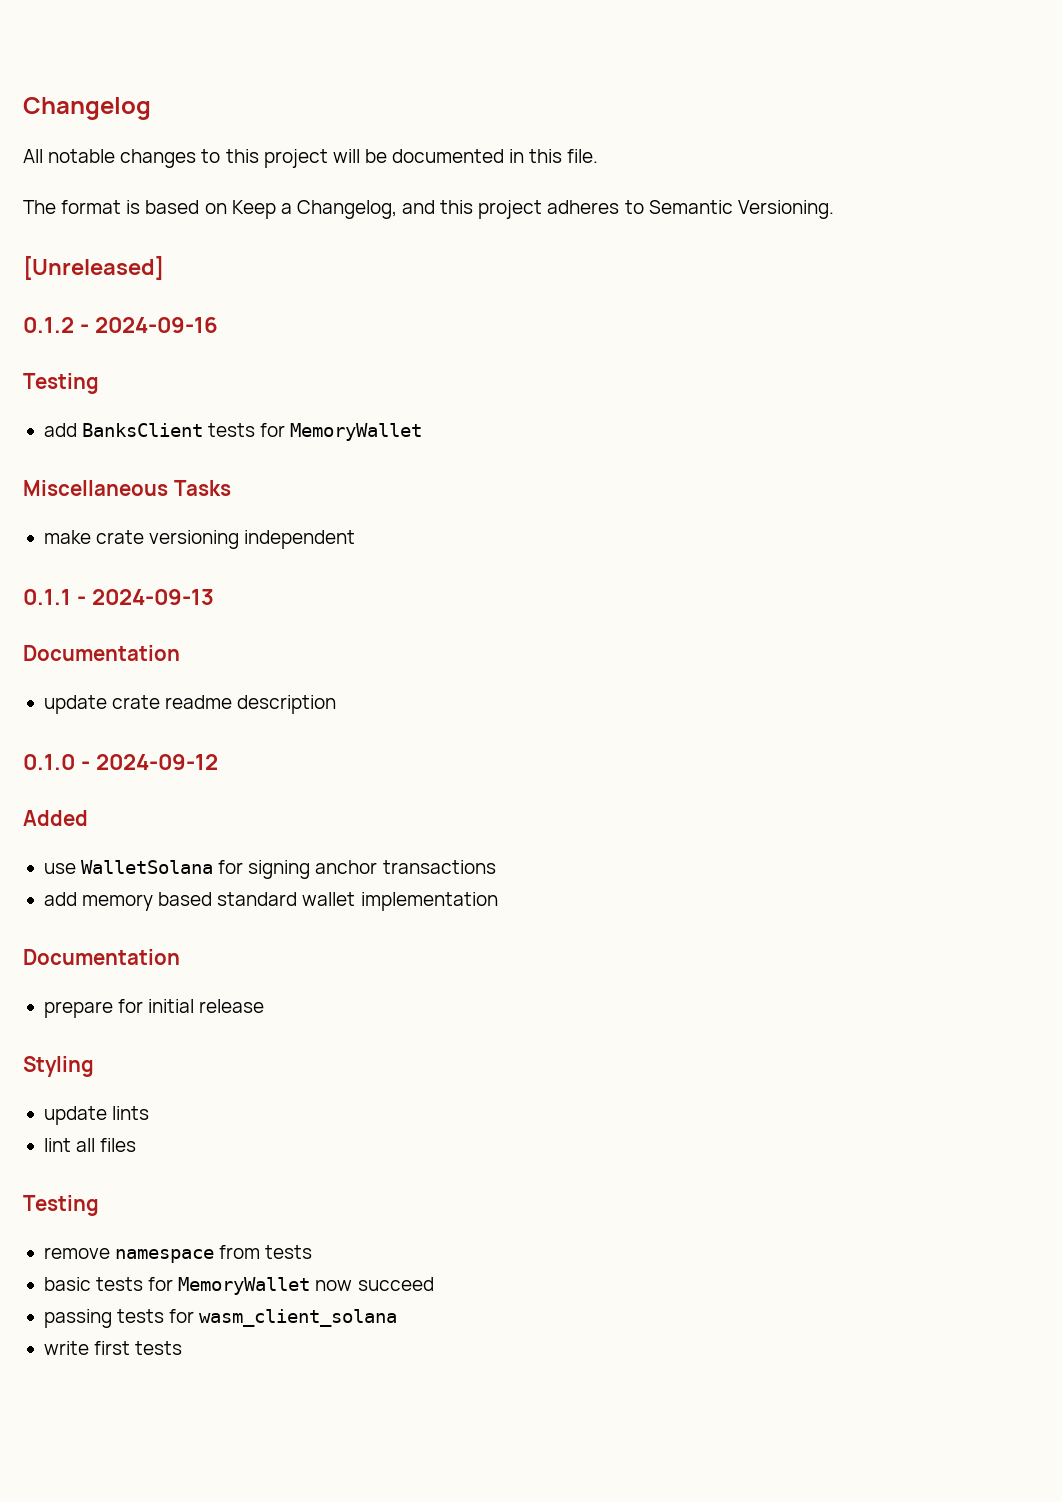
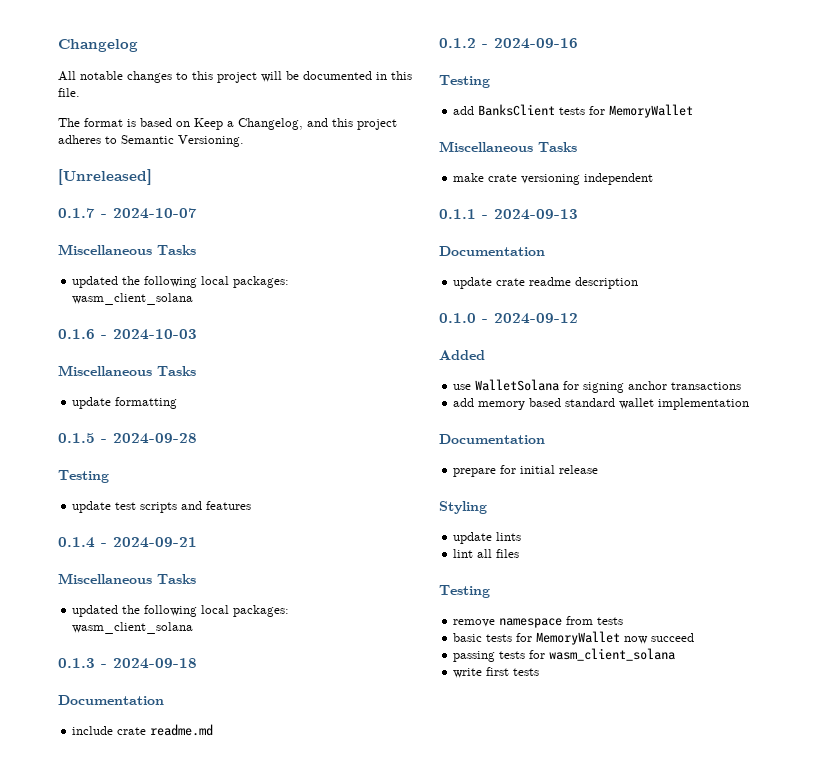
+ 0.1.7 - 2024-10-07
+ Miscellaneous Tasks
+ updated the following local packages: wasm_client_solana
+ 0.1.6 - 2024-10-03
+ Miscellaneous Tasks
+ update formatting
+ 0.1.5 - 2024-09-28
+ Testing
+ update test scripts and features
+ 0.1.4 - 2024-09-21
+ Miscellaneous Tasks
+ updated the following local packages: wasm_client_solana
+ 0.1.3 - 2024-09-18
+ Documentation
+ include crate readme.md

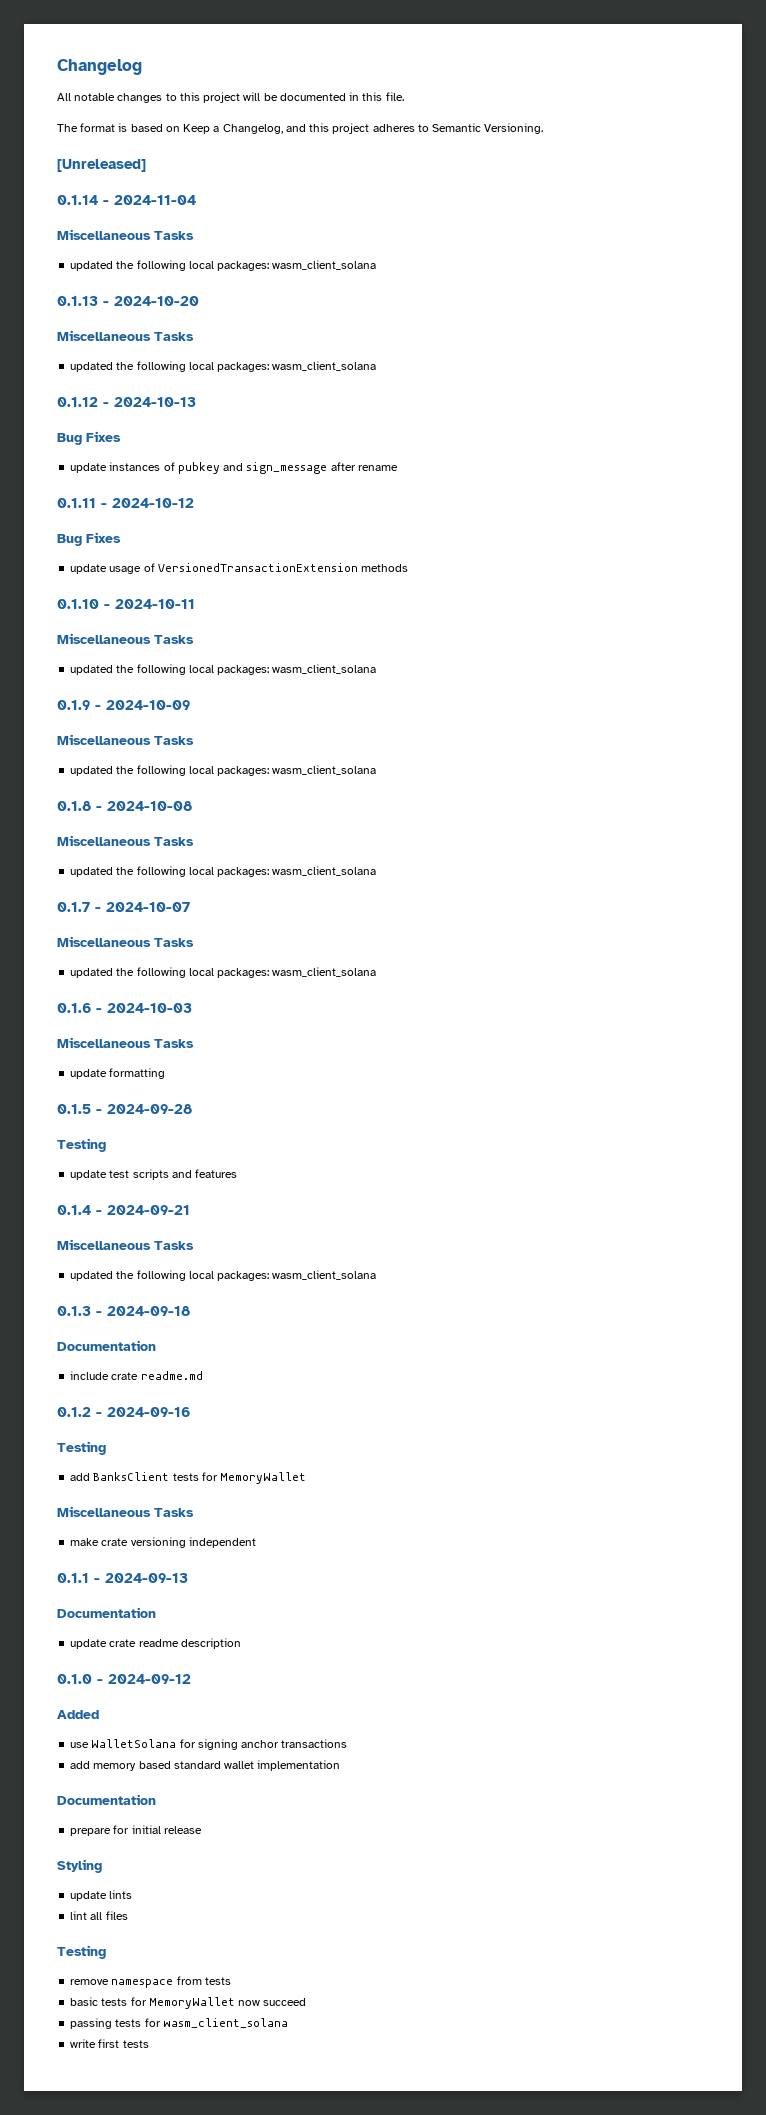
+ 0.1.14 - 2024-11-04
+ Miscellaneous Tasks
+ updated the following local packages: wasm_client_solana
+ 0.1.13 - 2024-10-20
+ Miscellaneous Tasks
+ updated the following local packages: wasm_client_solana
+ 0.1.12 - 2024-10-13
+ Bug Fixes
+ update instances of pubkey and sign_message after rename
+ 0.1.11 - 2024-10-12
+ Bug Fixes
+ update usage of VersionedTransactionExtension methods
+ 0.1.10 - 2024-10-11
+ Miscellaneous Tasks
+ updated the following local packages: wasm_client_solana
+ 0.1.9 - 2024-10-09
+ Miscellaneous Tasks
+ updated the following local packages: wasm_client_solana
+ 0.1.8 - 2024-10-08
+ Miscellaneous Tasks
+ updated the following local packages: wasm_client_solana

